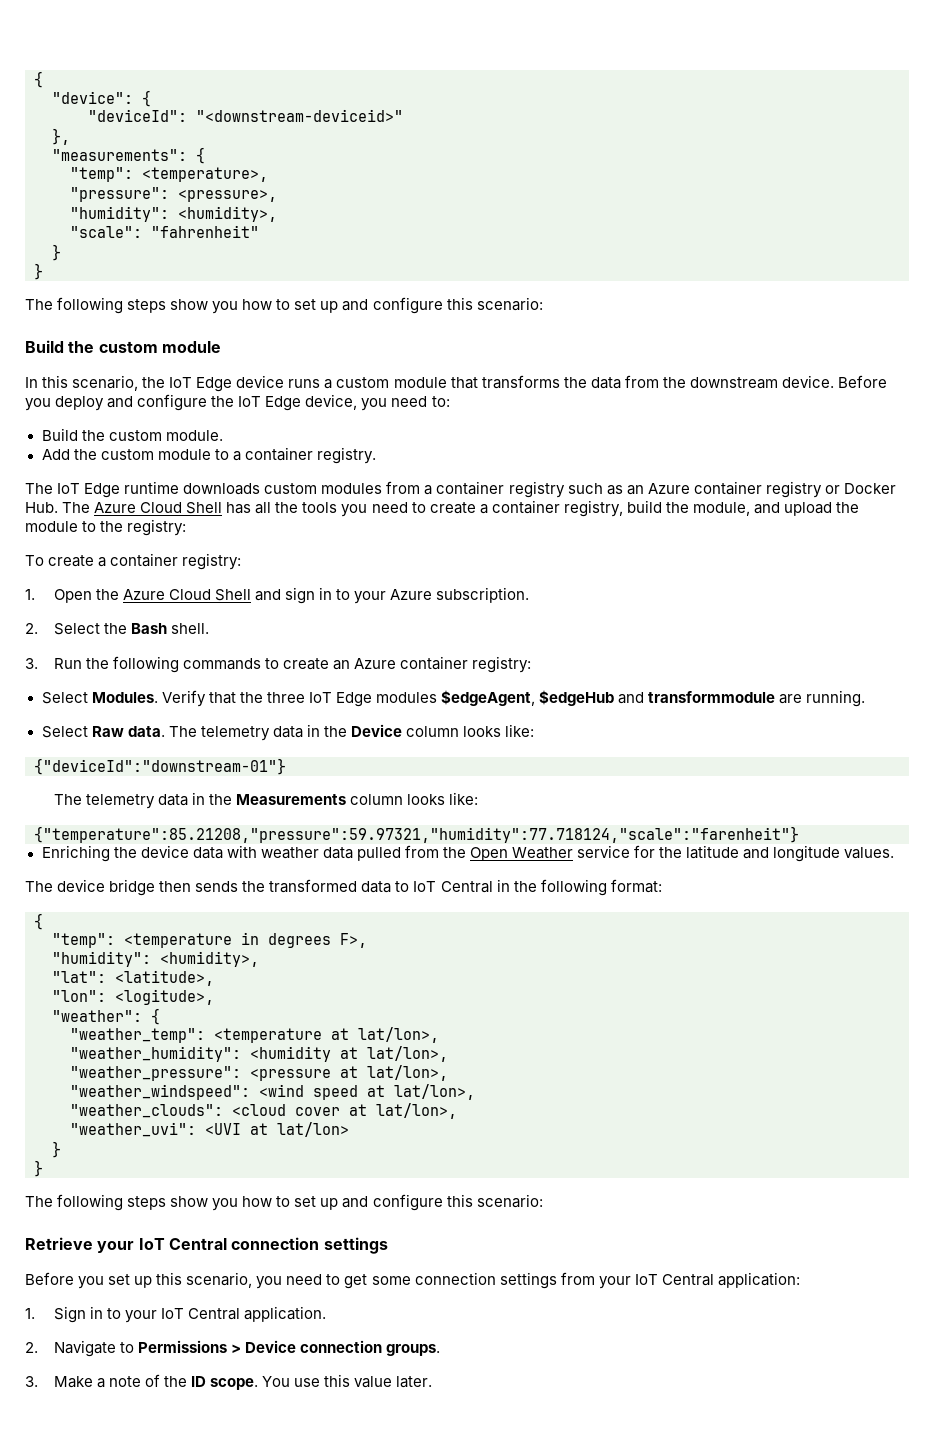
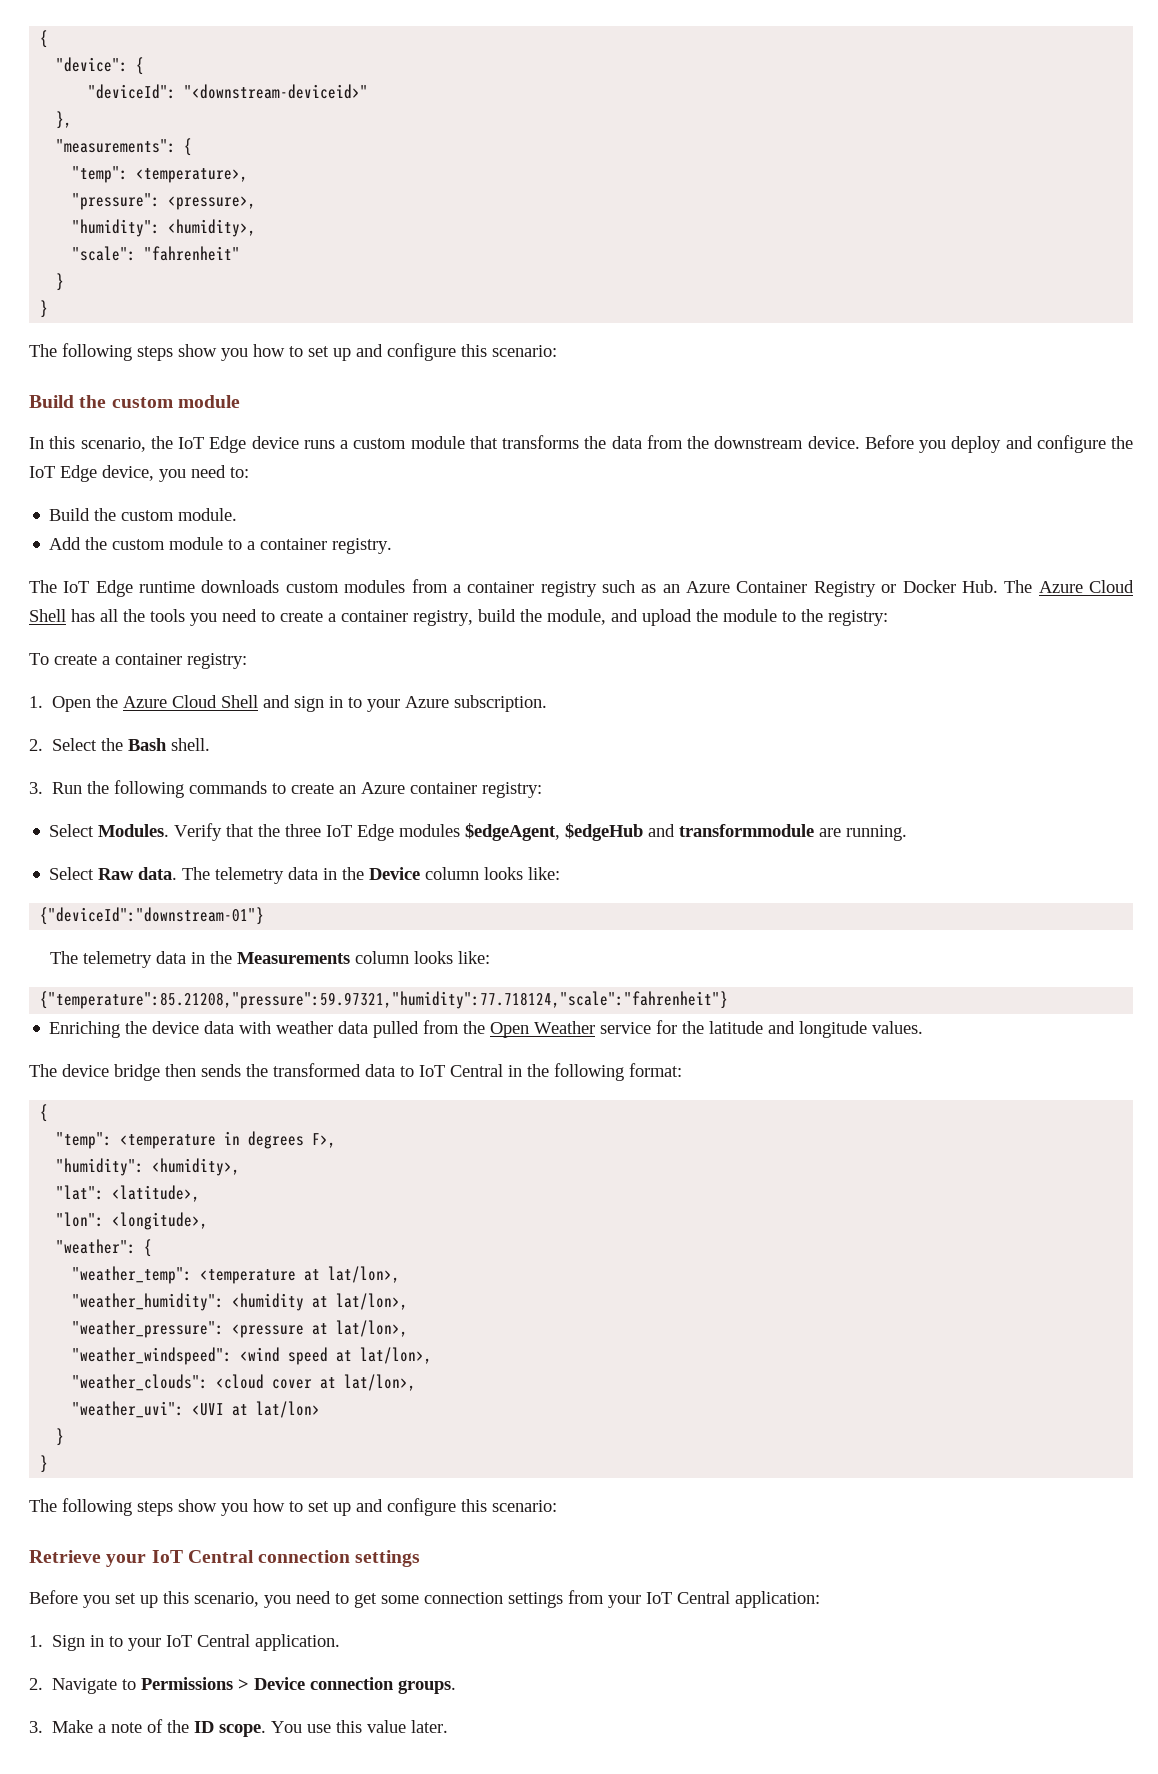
- The IoT Edge runtime downloads custom modules from a container registry such as an Azure container registry or Docker Hub. The Azure Cloud Shell has all the tools you need to create a container registry, build the module, and upload the module to the registry:
+ The IoT Edge runtime downloads custom modules from a container registry such as an Azure Container Registry or Docker Hub. The Azure Cloud Shell has all the tools you need to create a container registry, build the module, and upload the module to the registry:
- {"temperature":85.21208,"pressure":59.97321,"humidity":77.718124,"scale":"farenheit"}
+ {"temperature":85.21208,"pressure":59.97321,"humidity":77.718124,"scale":"fahrenheit"}
- "lon": <logitude>,
+ "lon": <longitude>,

